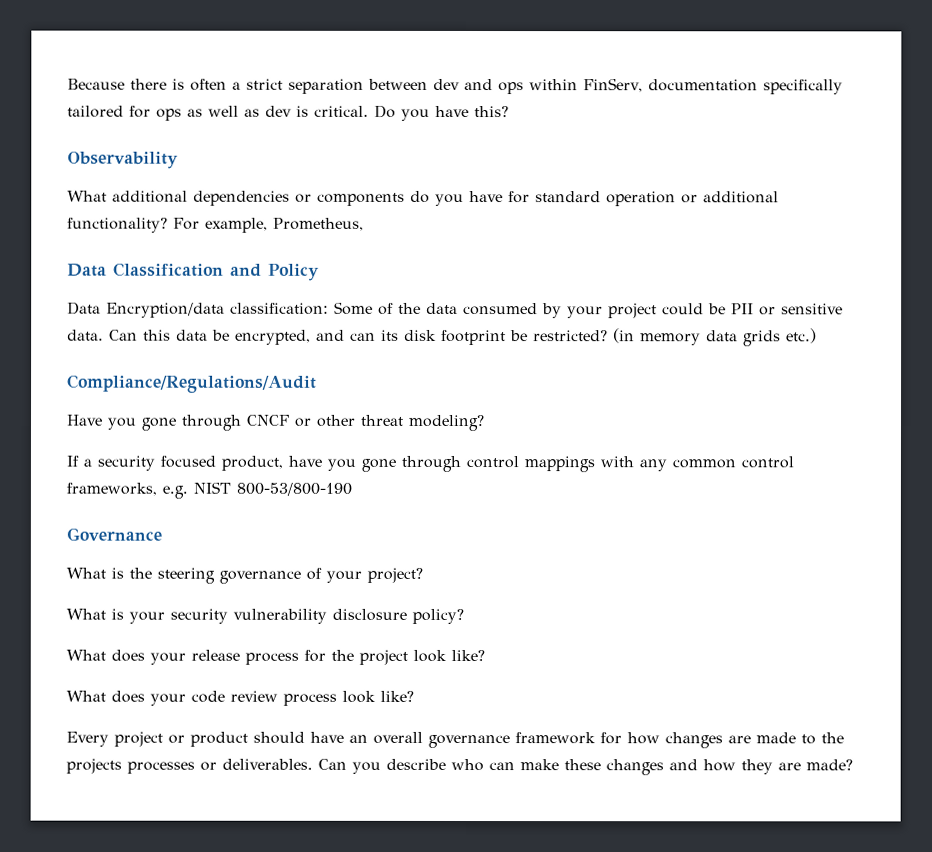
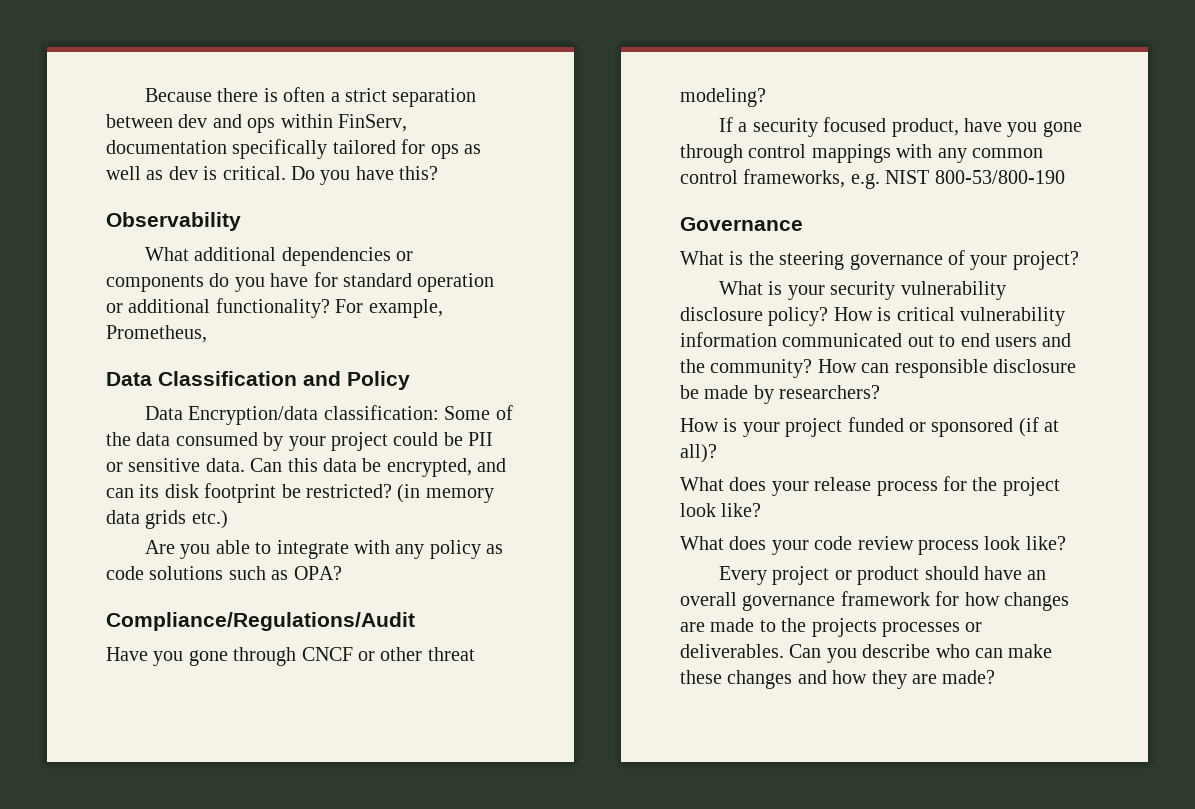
+ Are you able to integrate with any policy as code solutions such as OPA?
+ How is critical vulnerability information communicated out to end users and the community? How can responsible disclosure be made by researchers?
+ How is your project funded or sponsored (if at all)?

